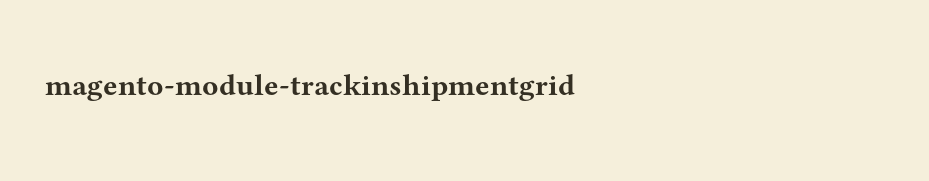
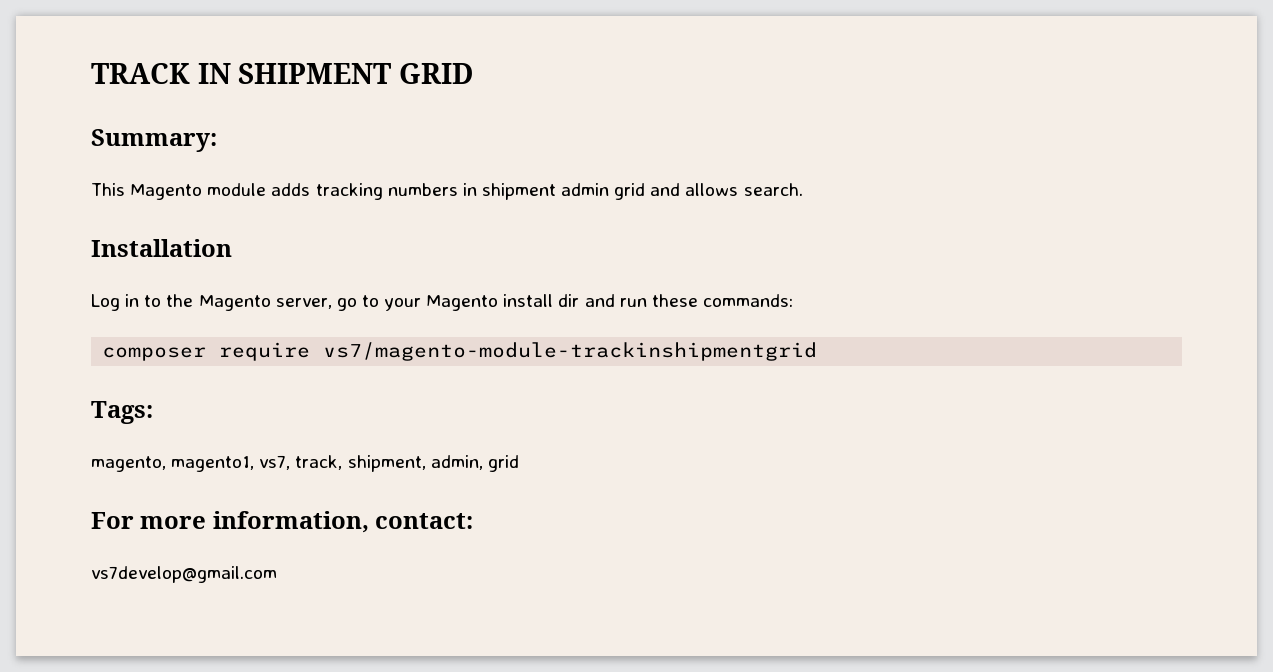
- magento-module-trackinshipmentgrid
+ TRACK IN SHIPMENT GRID
+ Summary:
+ This Magento module adds tracking numbers in shipment admin grid and allows search.
+ Installation
+ Log in to the Magento server, go to your Magento install dir and run these commands:
+ composer require vs7/magento-module-trackinshipmentgrid
+ Tags:
+ magento, magento1, vs7, track, shipment, admin, grid
+ For more information, contact:
+ vs7develop@gmail.com

